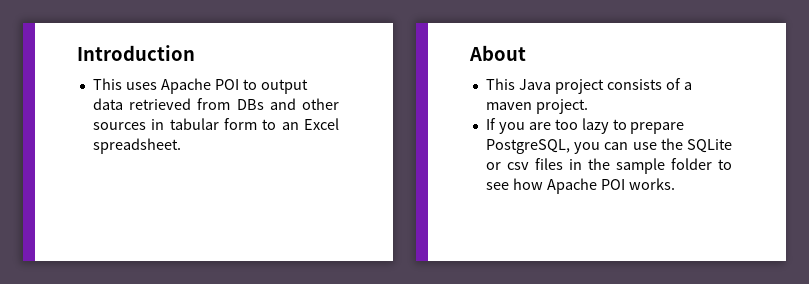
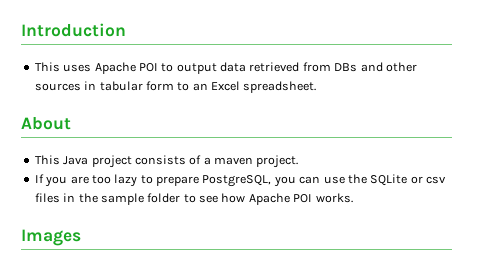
+ Images

